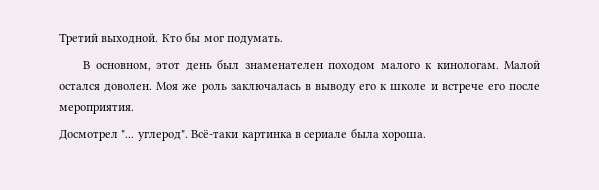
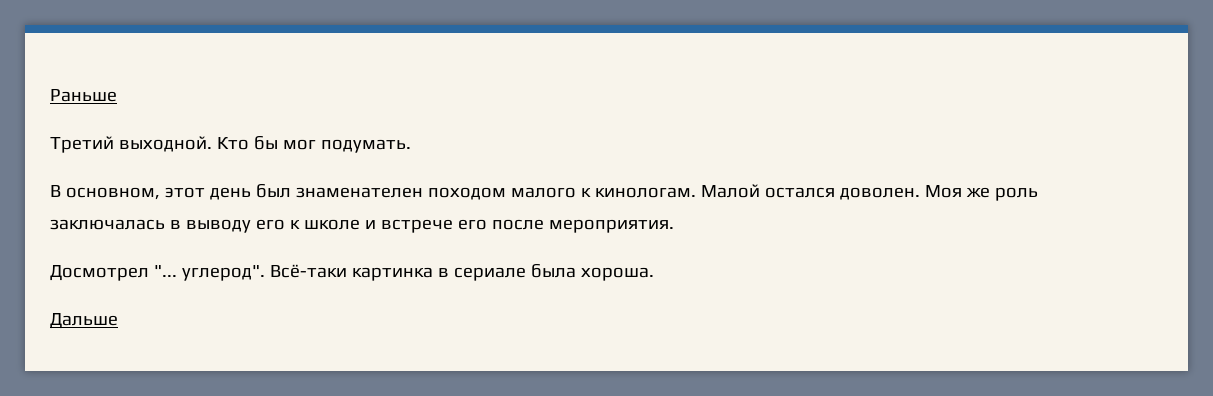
+ Раньше
+ Дальше

